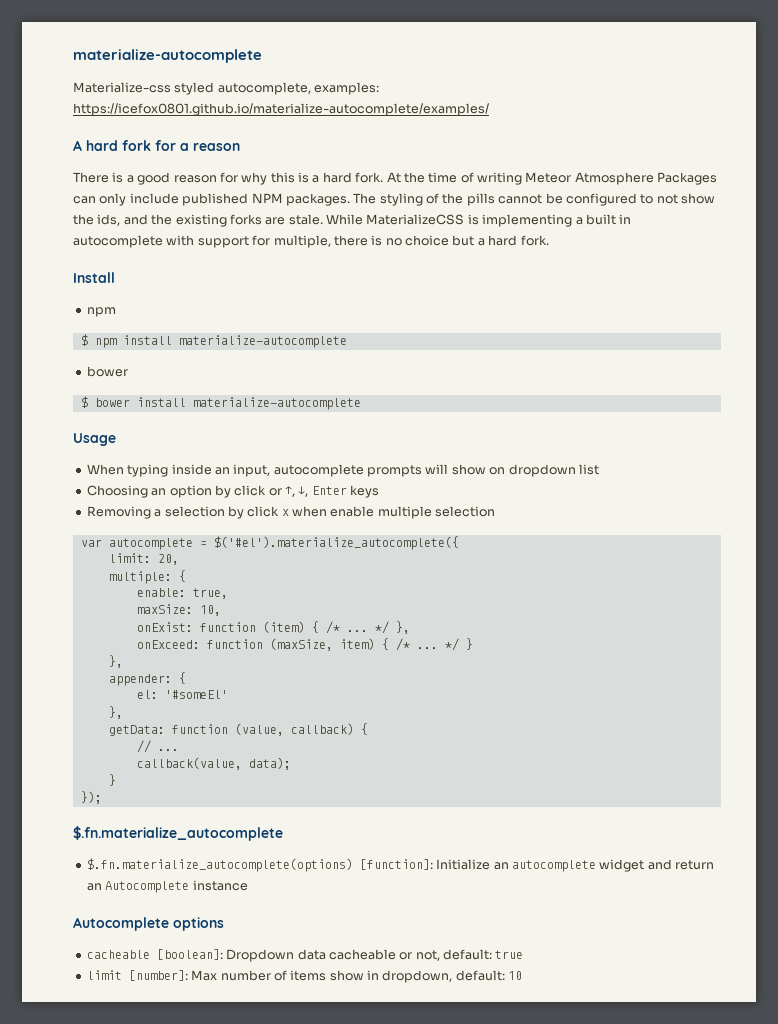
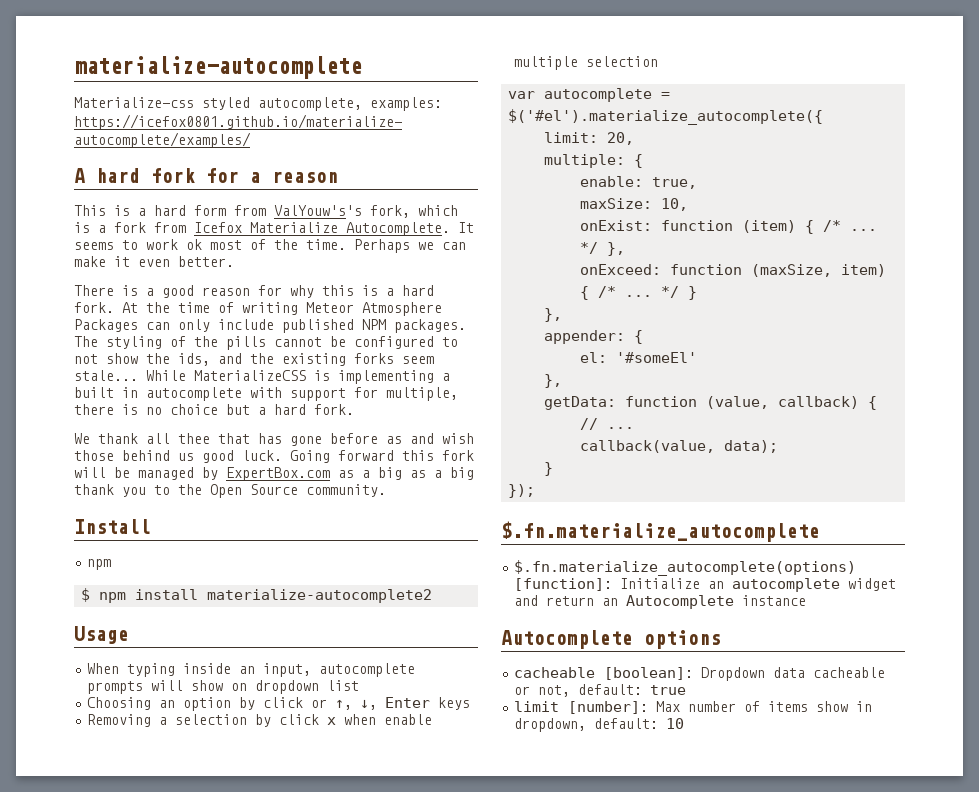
+ This is a hard form from ValYouw's's fork, which is a fork from Icefox Materialize Autocomplete. It seems to work ok most of the time. Perhaps we can make it even better.
- The styling of the pills cannot be configured to not show the ids, and the existing forks are stale.
+ The styling of the pills cannot be configured to not show the ids, and the existing forks seem stale...
+ We thank all thee that has gone before as and wish those behind us good luck. Going forward this fork will be managed by ExpertBox.com as a big as a big thank you to the Open Source community.
- $ npm install materialize-autocomplete
- bower
- $ bower install materialize-autocomplete
+ $ npm install materialize-autocomplete2

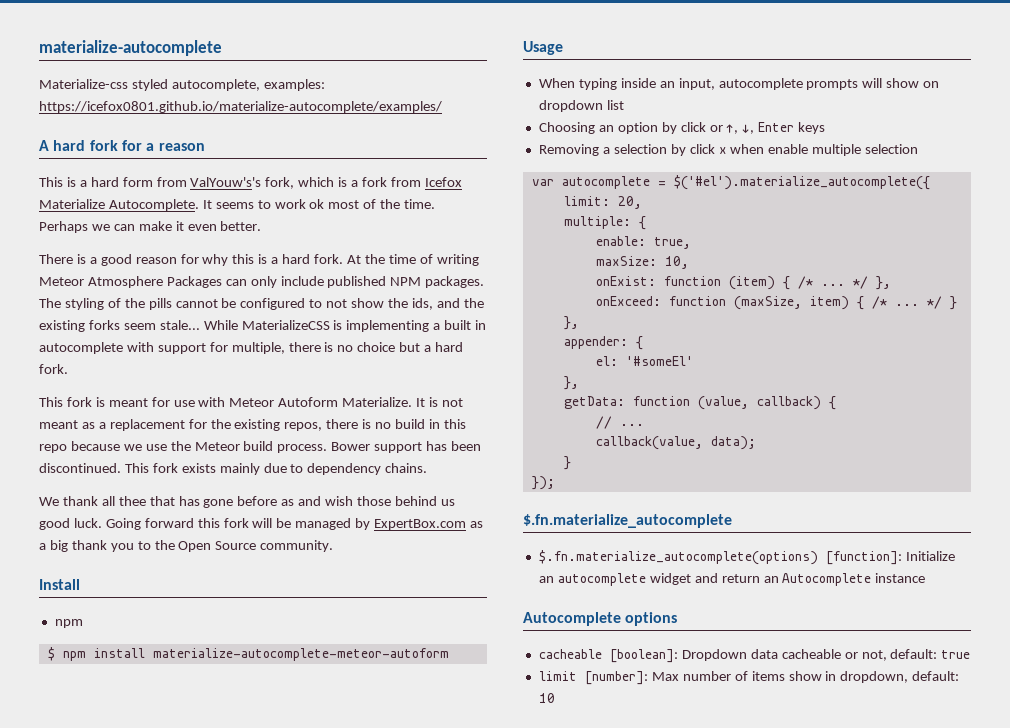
+ This fork is meant for use with Meteor Autoform Materialize. It is not meant as a replacement for the existing repos, there is no build in this repo because we use the Meteor build process. Bower support has been discontinued. This fork exists mainly due to dependency chains.
- Going forward this fork will be managed by ExpertBox.com as a big as a big thank you to the Open Source community.
+ Going forward this fork will be managed by ExpertBox.com as a big thank you to the Open Source community.
- $ npm install materialize-autocomplete2
+ $ npm install materialize-autocomplete-meteor-autoform

